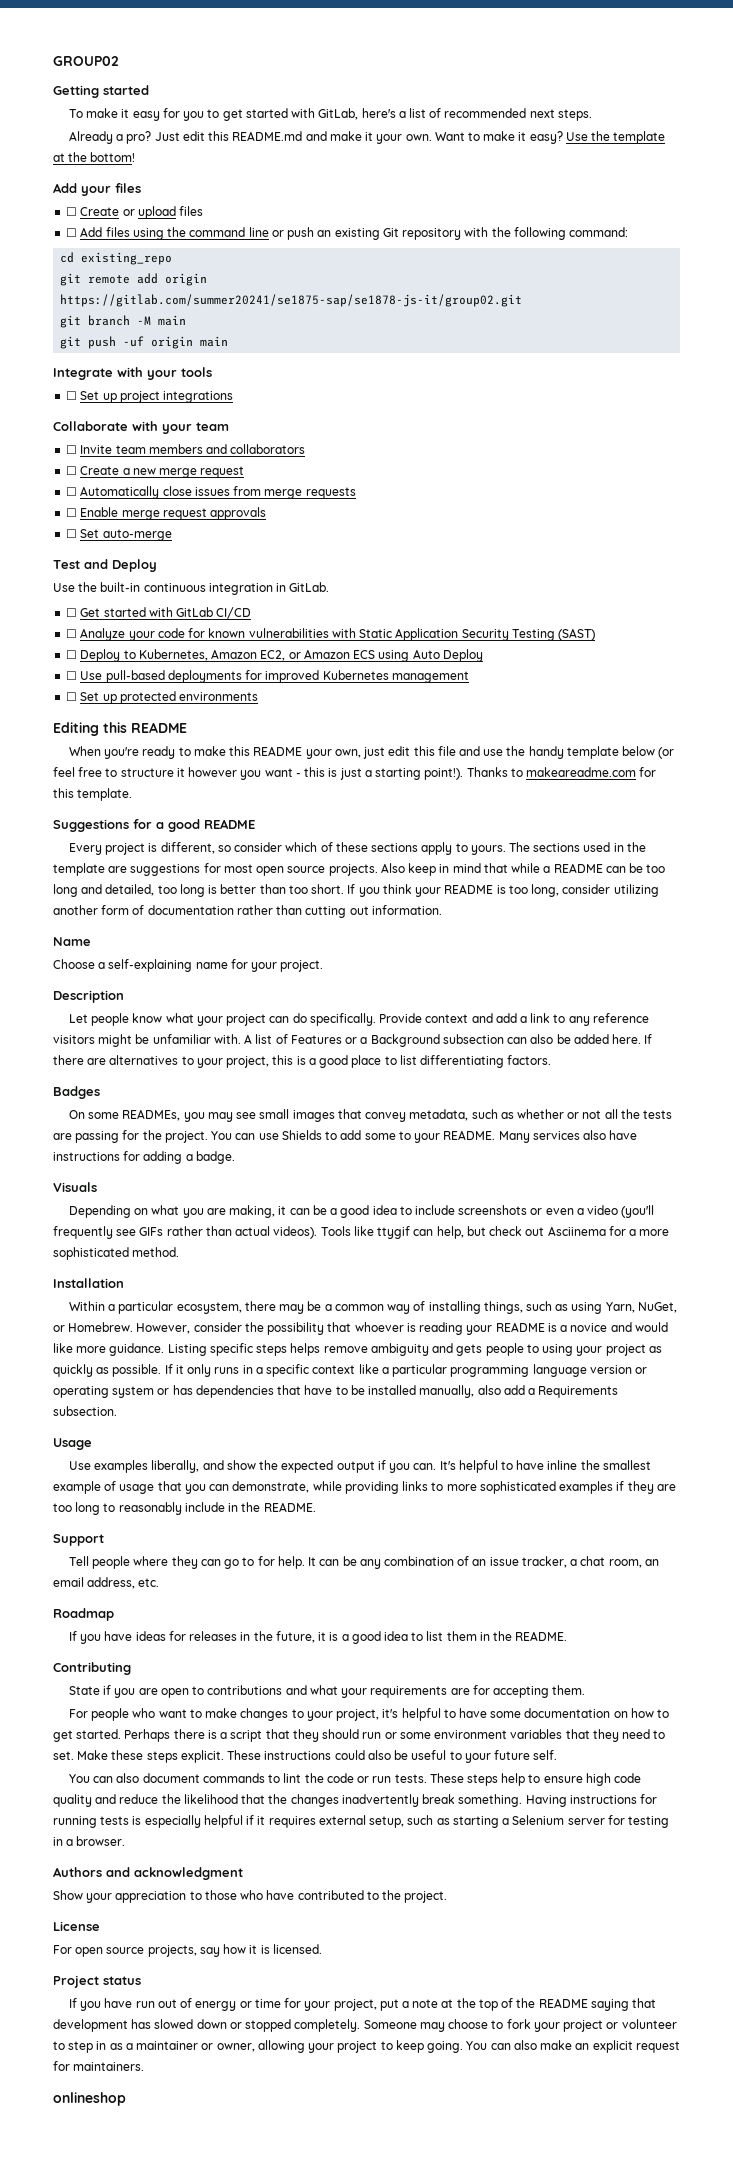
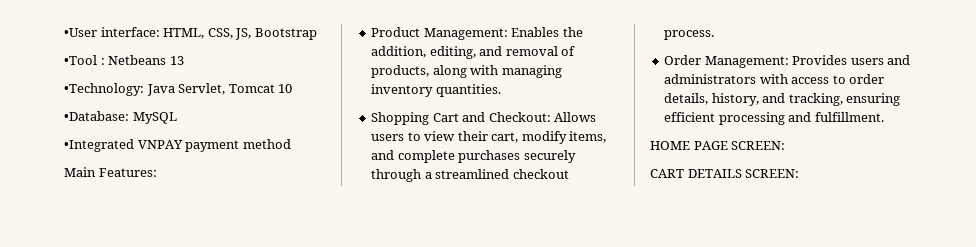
- GROUP02
- Getting started
- To make it easy for you to get started with GitLab, here's a list of recommended next steps.
- Already a pro? Just edit this README.md and make it your own. Want to make it easy? Use the template at the bottom!
- Add your files
- ☐ Create or upload files
- ☐ Add files using the command line or push an existing Git repository with the following command:
- cd existing_repo
- git remote add origin https://gitlab.com/summer20241/se1875-sap/se1878-js-it/group02.git
- git branch -M main
- git push -uf origin main
- Integrate with your tools
- ☐ Set up project integrations
- Collaborate with your team
- ☐ Invite team members and collaborators
- ☐ Create a new merge request
- ☐ Automatically close issues from merge requests
- ☐ Enable merge request approvals
- ☐ Set auto-merge
- Test and Deploy
- Use the built-in continuous integration in GitLab.
- ☐ Get started with GitLab CI/CD
- ☐ Analyze your code for known vulnerabilities with Static Application Security Testing (SAST)
- ☐ Deploy to Kubernetes, Amazon EC2, or Amazon ECS using Auto Deploy
- ☐ Use pull-based deployments for improved Kubernetes management
- ☐ Set up protected environments
- Editing this README
- When you're ready to make this README your own, just edit this file and use the handy template below (or feel free to structure it however you want - this is just a starting point!). Thanks to makeareadme.com for this template.
- Suggestions for a good README
- Every project is different, so consider which of these sections apply to yours. The sections used in the template are suggestions for most open source projects. Also keep in mind that while a README can be too long and detailed, too long is better than too short. If you think your README is too long, consider utilizing another form of documentation rather than cutting out information.
- Name
- Choose a self-explaining name for your project.
- Description
- Let people know what your project can do specifically. Provide context and add a link to any reference visitors might be unfamiliar with. A list of Features or a Background subsection can also be added here. If there are alternatives to your project, this is a good place to list differentiating factors.
- Badges
- On some READMEs, you may see small images that convey metadata, such as whether or not all the tests are passing for the project. You can use Shields to add some to your README. Many services also have instructions for adding a badge.
- Visuals
- Depending on what you are making, it can be a good idea to include screenshots or even a video (you'll frequently see GIFs rather than actual videos). Tools like ttygif can help, but check out Asciinema for a more sophisticated method.
- Installation
- Within a particular ecosystem, there may be a common way of installing things, such as using Yarn, NuGet, or Homebrew. However, consider the possibility that whoever is reading your README is a novice and would like more guidance. Listing specific steps helps remove ambiguity and gets people to using your project as quickly as possible. If it only runs in a specific context like a particular programming language version or operating system or has dependencies that have to be installed manually, also add a Requirements subsection.
- Usage
- Use examples liberally, and show the expected output if you can. It's helpful to have inline the smallest example of usage that you can demonstrate, while providing links to more sophisticated examples if they are too long to reasonably include in the README.
- Support
- Tell people where they can go to for help. It can be any combination of an issue tracker, a chat room, an email address, etc.
- Roadmap
- If you have ideas for releases in the future, it is a good idea to list them in the README.
- Contributing
- State if you are open to contributions and what your requirements are for accepting them.
- For people who want to make changes to your project, it's helpful to have some documentation on how to get started. Perhaps there is a script that they should run or some environment variables that they need to set. Make these steps explicit. These instructions could also be useful to your future self.
- You can also document commands to lint the code or run tests. These steps help to ensure high code quality and reduce the likelihood that the changes inadvertently break something. Having instructions for running tests is especially helpful if it requires external setup, such as starting a Selenium server for testing in a browser.
- Authors and acknowledgment
- Show your appreciation to those who have contributed to the project.
- License
- For open source projects, say how it is licensed.
- Project status
- If you have run out of energy or time for your project, put a note at the top of the README saying that development has slowed down or stopped completely. Someone may choose to fork your project or volunteer to step in as a maintainer or owner, allowing your project to keep going. You can also make an explicit request for maintainers.
- onlineshop
+ •User interface: HTML, CSS, JS, Bootstrap
+ •Tool : Netbeans 13
+ •Technology: Java Servlet, Tomcat 10
+ •Database: MySQL
+ •Integrated VNPAY payment method
+ Main Features:
+ Product Management: Enables the addition, editing, and removal of products, along with managing inventory quantities.
+ Shopping Cart and Checkout: Allows users to view their cart, modify items, and complete purchases securely through a streamlined checkout process.
+ Order Management: Provides users and administrators with access to order details, history, and tracking, ensuring efficient processing and fulfillment.
+ HOME PAGE SCREEN:
+ CART DETAILS SCREEN:

